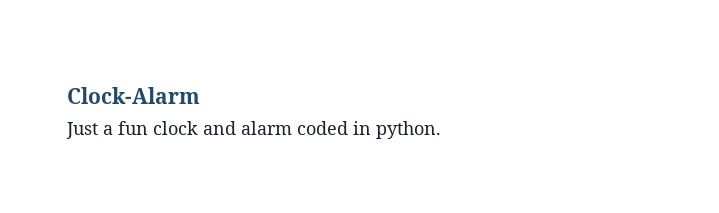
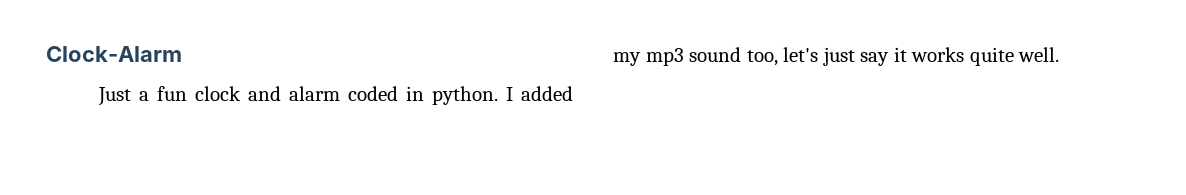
+ I added my mp3 sound too, let's just say it works quite well.

